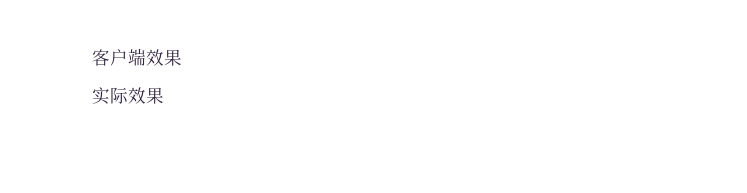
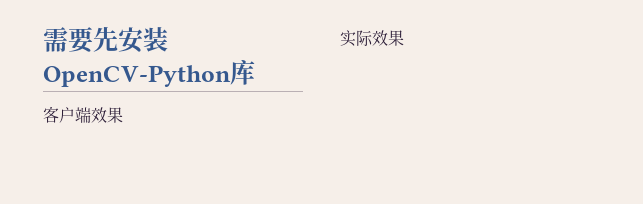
+ 需要先安装OpenCV-Python库

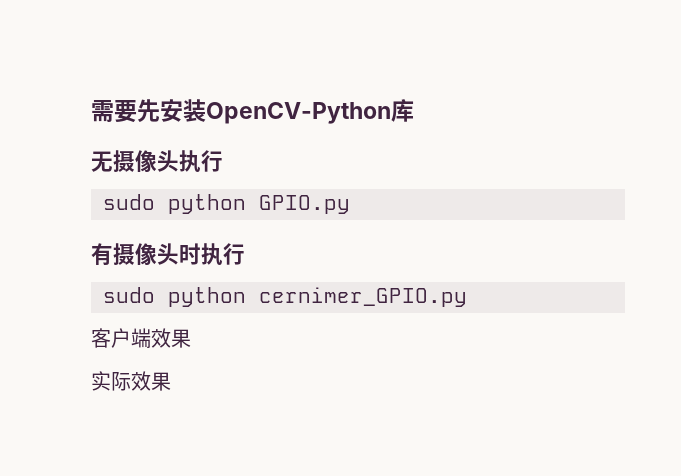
+ 无摄像头执行
+ sudo python GPIO.py
+ 有摄像头时执行
+ sudo python cernimer_GPIO.py

